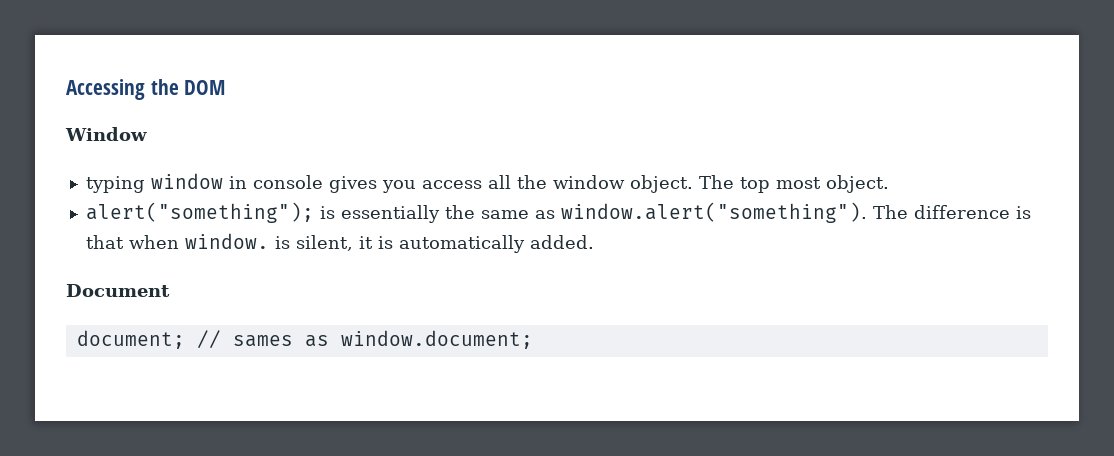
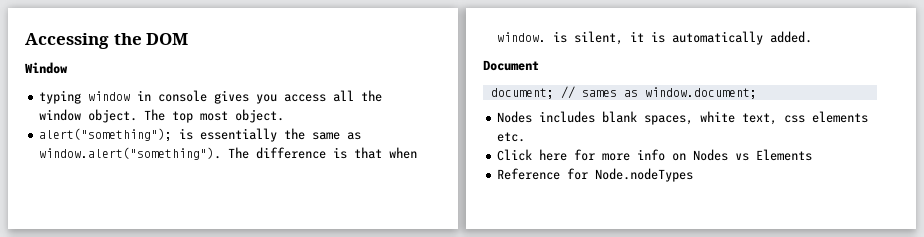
+ Nodes includes blank spaces, white text, css elements etc.
+ Click here for more info on Nodes vs Elements
+ Reference for Node.nodeTypes

